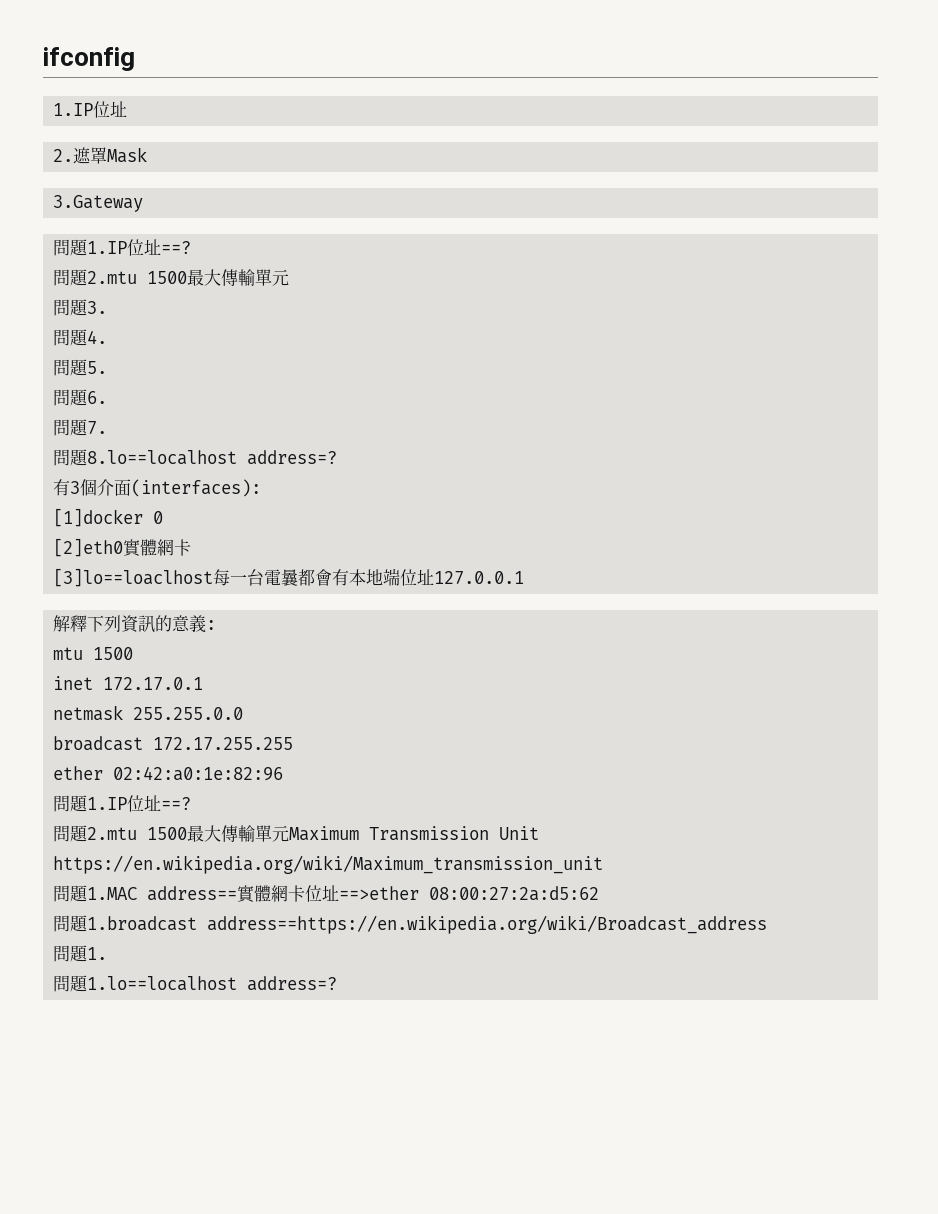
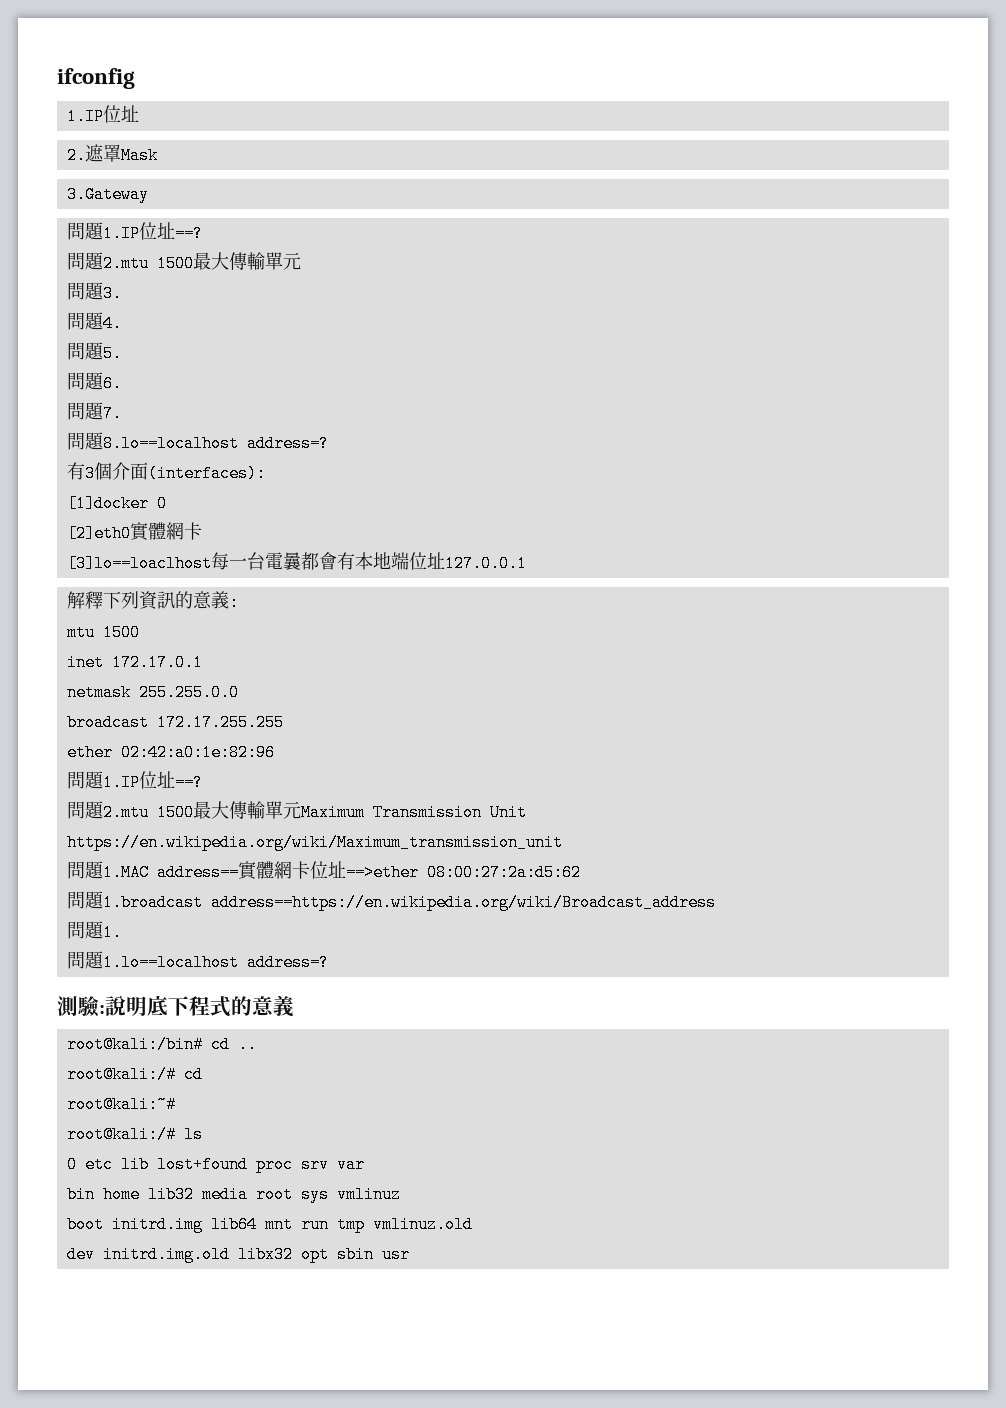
+ 測驗:說明底下程式的意義
+ root@kali:/bin# cd ..
+ root@kali:/# cd
+ root@kali:~#
+ root@kali:/# ls
+ 0 etc lib lost+found proc srv var
+ bin home lib32 media root sys vmlinuz
+ boot initrd.img lib64 mnt run tmp vmlinuz.old
+ dev initrd.img.old libx32 opt sbin usr

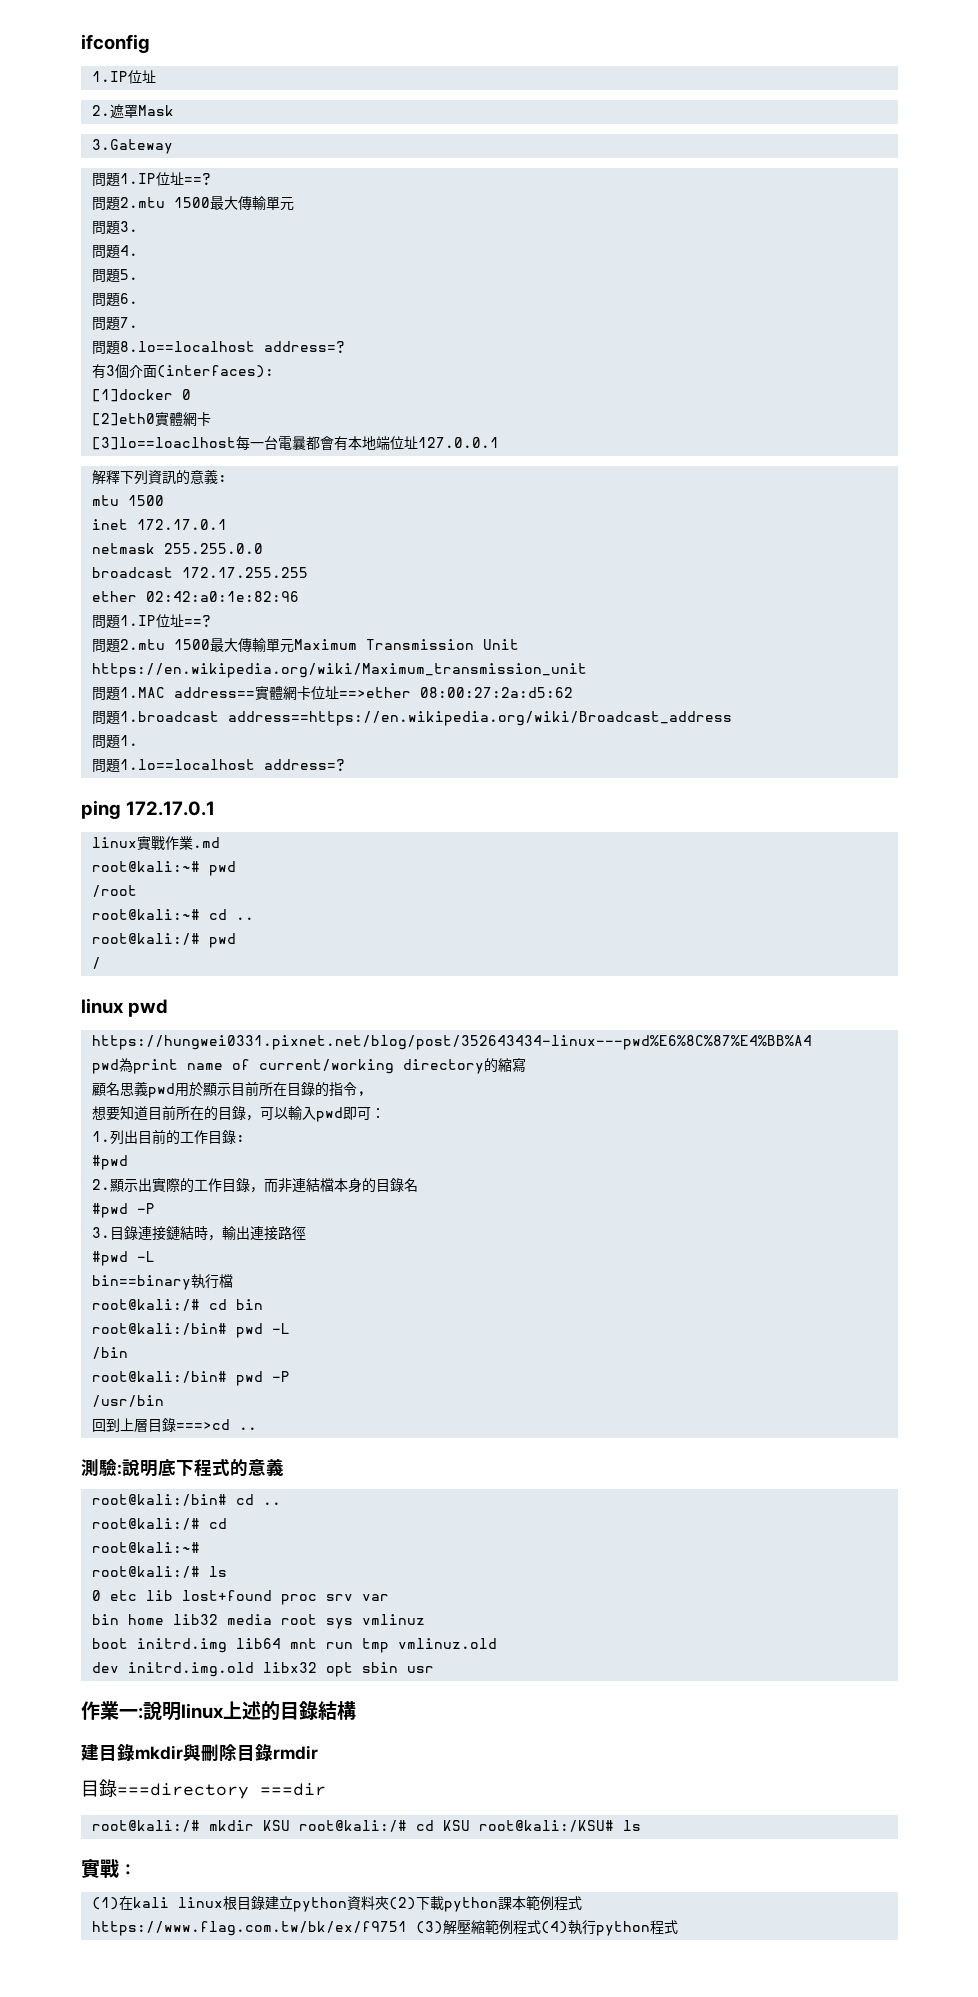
+ ping 172.17.0.1
+ linux實戰作業.md
+ root@kali:~# pwd
+ /root
+ root@kali:~# cd ..
+ root@kali:/# pwd
+ /
+ linux pwd
+ https://hungwei0331.pixnet.net/blog/post/352643434-linux---pwd%E6%8C%87%E4%BB%A4
+ pwd為print name of current/working directory的縮寫
+ 顧名思義pwd用於顯示目前所在目錄的指令,
+ 想要知道目前所在的目錄，可以輸入pwd即可：
+ 1.列出目前的工作目錄:
+ #pwd
+ 2.顯示出實際的工作目錄，而非連結檔本身的目錄名
+ #pwd -P
+ 3.目錄連接鏈結時，輸出連接路徑
+ #pwd -L
+ bin==binary執行檔
+ root@kali:/# cd bin
+ root@kali:/bin# pwd -L
+ /bin
+ root@kali:/bin# pwd -P
+ /usr/bin
+ 回到上層目錄===>cd ..
+ 作業一:說明linux上述的目錄結構
+ 建目錄mkdir與刪除目錄rmdir
+ 目錄===directory ===dir
+ root@kali:/# mkdir KSU root@kali:/# cd KSU root@kali:/KSU# ls
+ 實戰：
+ (1)在kali linux根目錄建立python資料夾(2)下載python課本範例程式https://www.flag.com.tw/bk/ex/f9751 (3)解壓縮範例程式(4)執行python程式

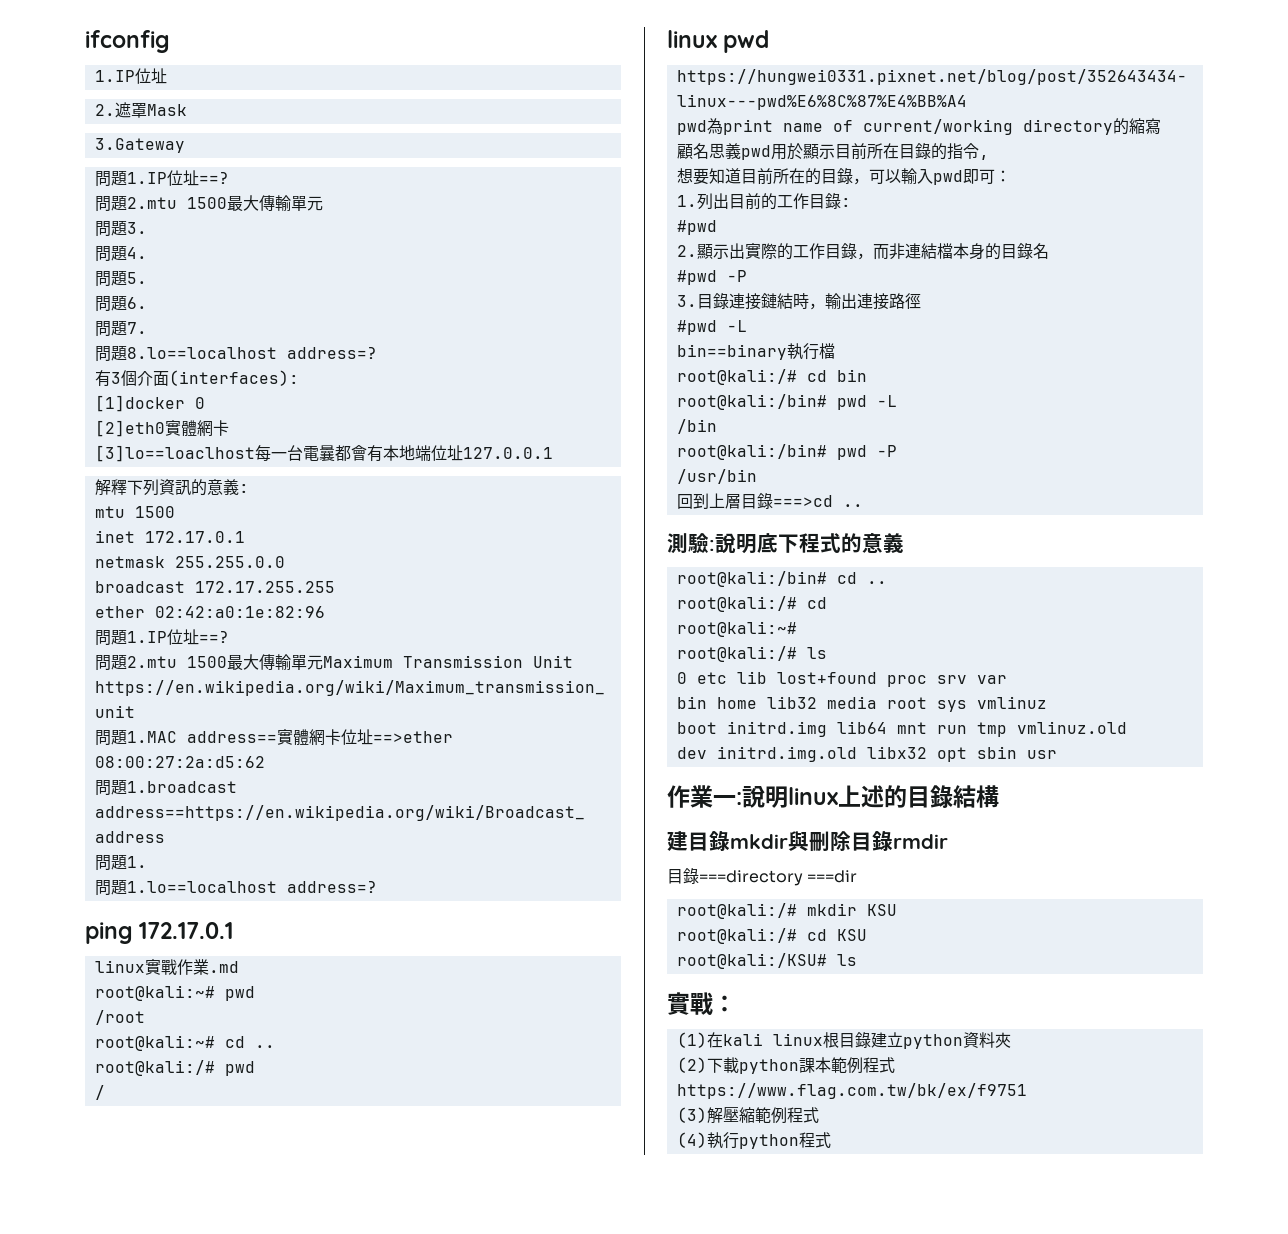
- root@kali:/# mkdir KSU root@kali:/# cd KSU root@kali:/KSU# ls
+ root@kali:/# mkdir KSU
+ root@kali:/# cd KSU
+ root@kali:/KSU# ls
- (1)在kali linux根目錄建立python資料夾(2)下載python課本範例程式https://www.flag.com.tw/bk/ex/f9751 (3)解壓縮範例程式(4)執行python程式
+ (1)在kali linux根目錄建立python資料夾
+ (2)下載python課本範例程式https://www.flag.com.tw/bk/ex/f9751
+ (3)解壓縮範例程式
+ (4)執行python程式

